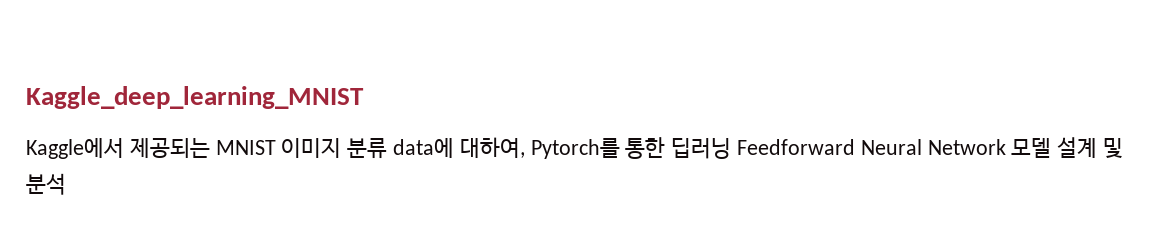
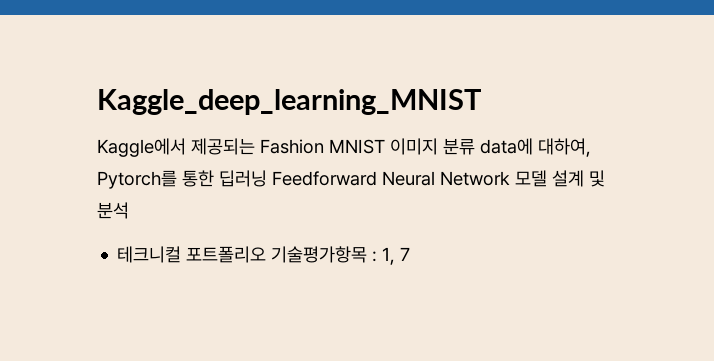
- Kaggle에서 제공되는 MNIST 이미지 분류 data에 대하여, Pytorch를 통한 딥러닝 Feedforward Neural Network 모델 설계 및 분석
+ Kaggle에서 제공되는 Fashion MNIST 이미지 분류 data에 대하여, Pytorch를 통한 딥러닝 Feedforward Neural Network 모델 설계 및 분석
+ 테크니컬 포트폴리오 기술평가항목 : 1, 7

